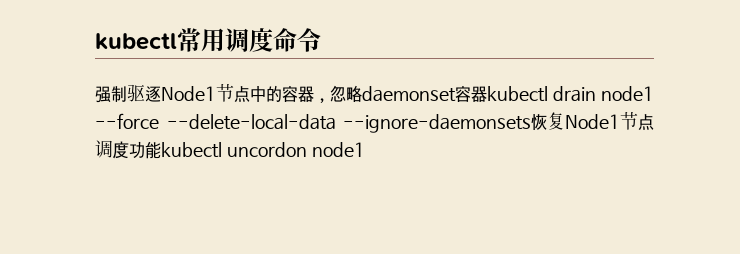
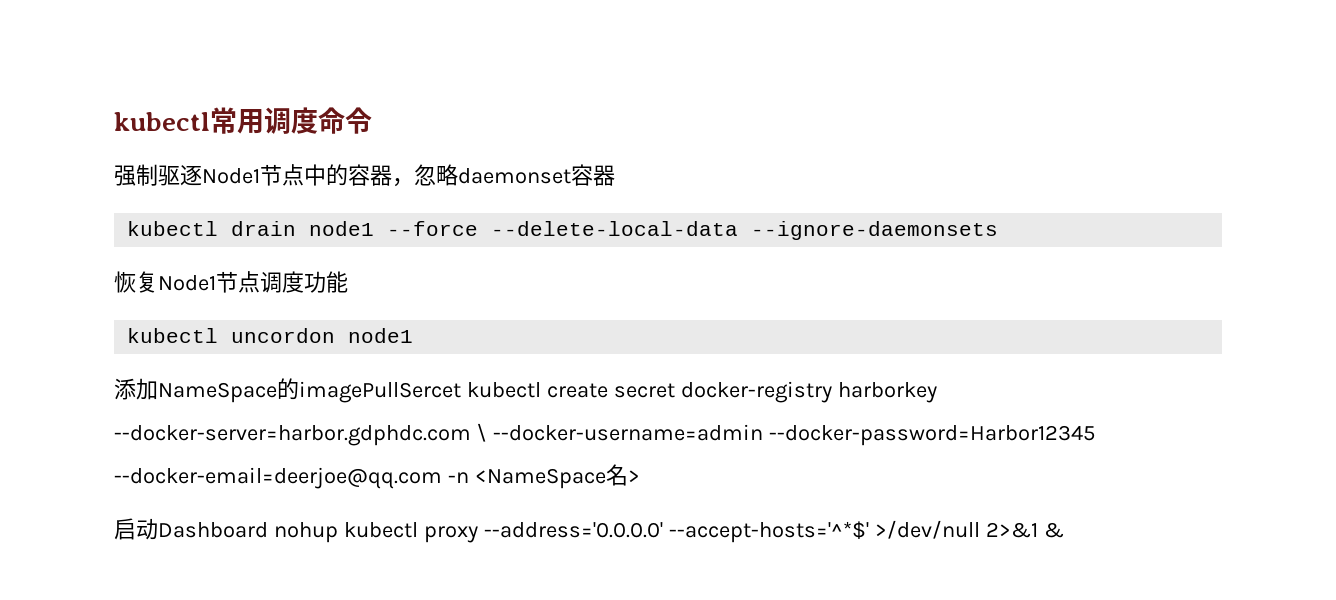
- 强制驱逐Node1节点中的容器，忽略daemonset容器kubectl drain node1 --force --delete-local-data --ignore-daemonsets恢复Node1节点调度功能kubectl uncordon node1
+ 强制驱逐Node1节点中的容器，忽略daemonset容器
+ kubectl drain node1 --force --delete-local-data --ignore-daemonsets
+ 恢复Node1节点调度功能
+ kubectl uncordon node1
+ 添加NameSpace的imagePullSercet kubectl create secret docker-registry harborkey
+ --docker-server=harbor.gdphdc.com \ --docker-username=admin --docker-password=Harbor12345
+ --docker-email=deerjoe@qq.com -n <NameSpace名>
+ 启动Dashboard nohup kubectl proxy --address='0.0.0.0' --accept-hosts='^*$' >/dev/null 2>&1 &

